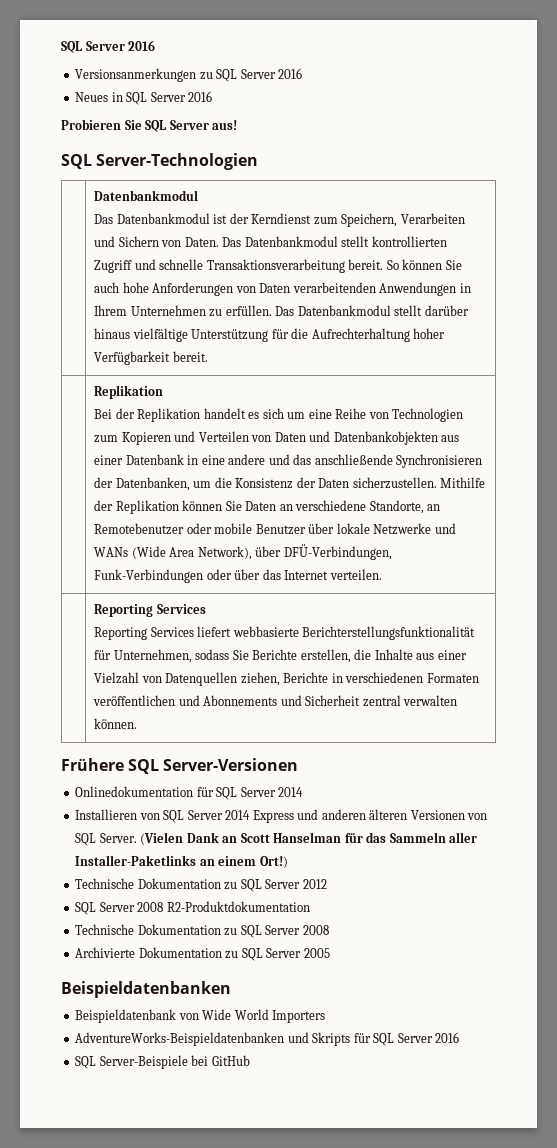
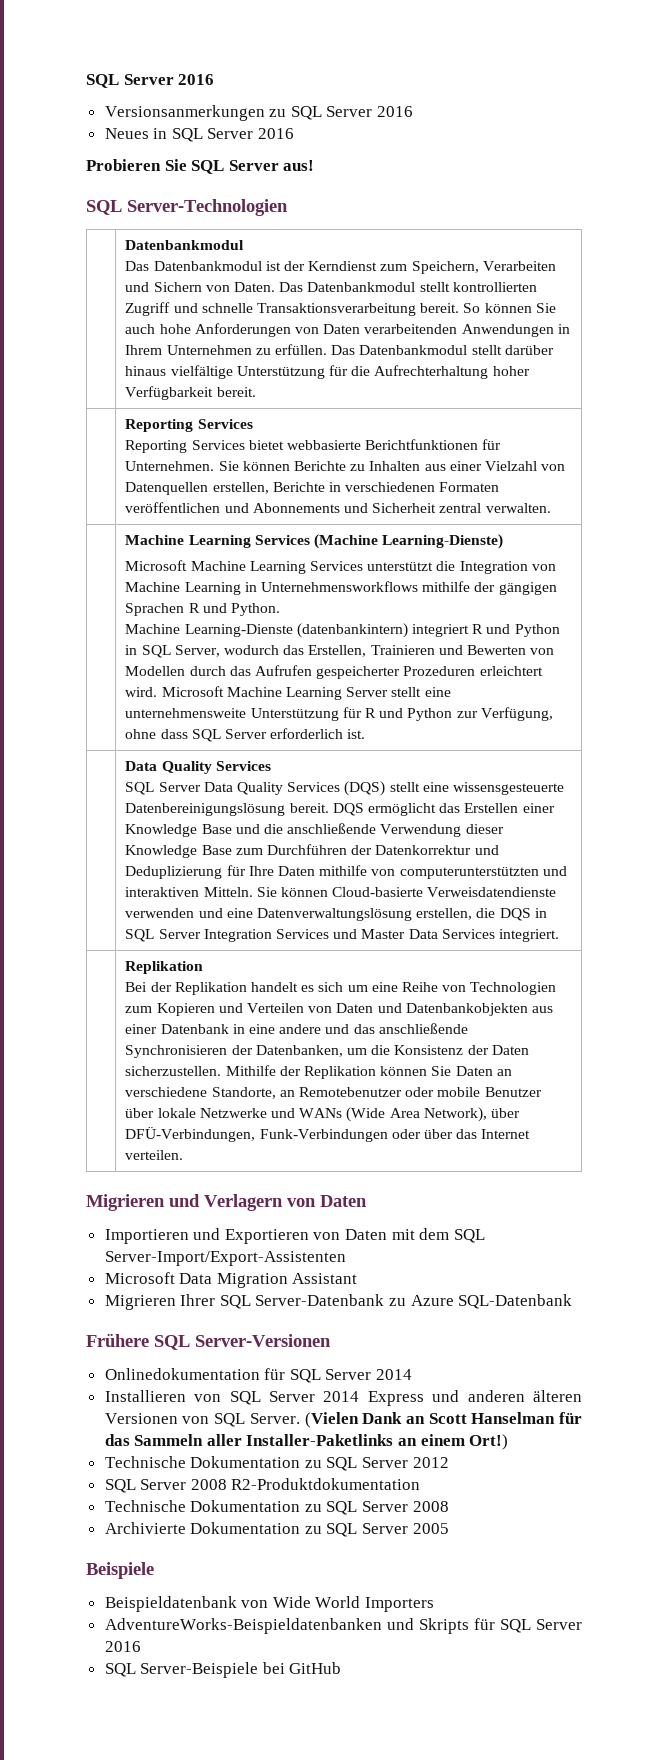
+ | Reporting Services
+ Reporting Services bietet webbasierte Berichtfunktionen für Unternehmen. Sie können Berichte zu Inhalten aus einer Vielzahl von Datenquellen erstellen, Berichte in verschiedenen Formaten veröffentlichen und Abonnements und Sicherheit zentral verwalten.
+ | Machine Learning Services (Machine Learning-Dienste)
+ Microsoft Machine Learning Services unterstützt die Integration von Machine Learning in Unternehmensworkflows mithilfe der gängigen Sprachen R und Python.
+ Machine Learning-Dienste (datenbankintern) integriert R und Python in SQL Server, wodurch das Erstellen, Trainieren und Bewerten von Modellen durch das Aufrufen gespeicherter Prozeduren erleichtert wird. Microsoft Machine Learning Server stellt eine unternehmensweite Unterstützung für R und Python zur Verfügung, ohne dass SQL Server erforderlich ist.
+ | Data Quality Services
+ SQL Server Data Quality Services (DQS) stellt eine wissensgesteuerte Datenbereinigungslösung bereit. DQS ermöglicht das Erstellen einer Knowledge Base und die anschließende Verwendung dieser Knowledge Base zum Durchführen der Datenkorrektur und Deduplizierung für Ihre Daten mithilfe von computerunterstützten und interaktiven Mitteln. Sie können Cloud-basierte Verweisdatendienste verwenden und eine Datenverwaltungslösung erstellen, die DQS in SQL Server Integration Services und Master Data Services integriert.
- | Reporting Services
- Reporting Services liefert webbasierte Berichterstellungsfunktionalität für Unternehmen, sodass Sie Berichte erstellen, die Inhalte aus einer Vielzahl von Datenquellen ziehen, Berichte in verschiedenen Formaten veröffentlichen und Abonnements und Sicherheit zentral verwalten können.
+ Migrieren und Verlagern von Daten
+ Importieren und Exportieren von Daten mit dem SQL Server-Import/Export-Assistenten
+ Microsoft Data Migration Assistant
+ Migrieren Ihrer SQL Server-Datenbank zu Azure SQL-Datenbank
- Beispieldatenbanken
+ Beispiele

